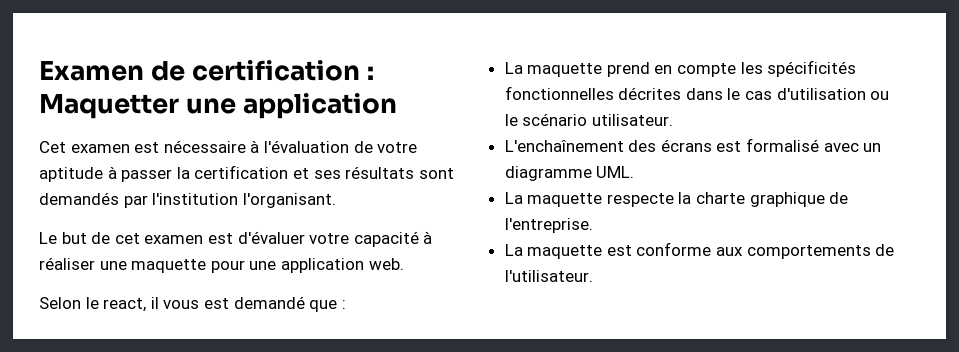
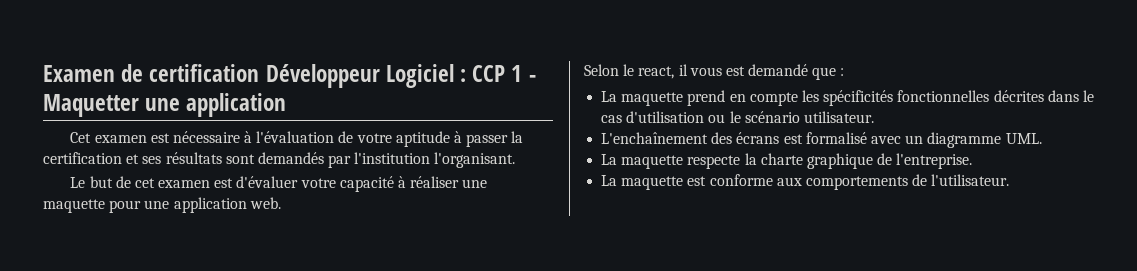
- Examen de certification : Maquetter une application
+ Examen de certification Développeur Logiciel : CCP 1 - Maquetter une application

